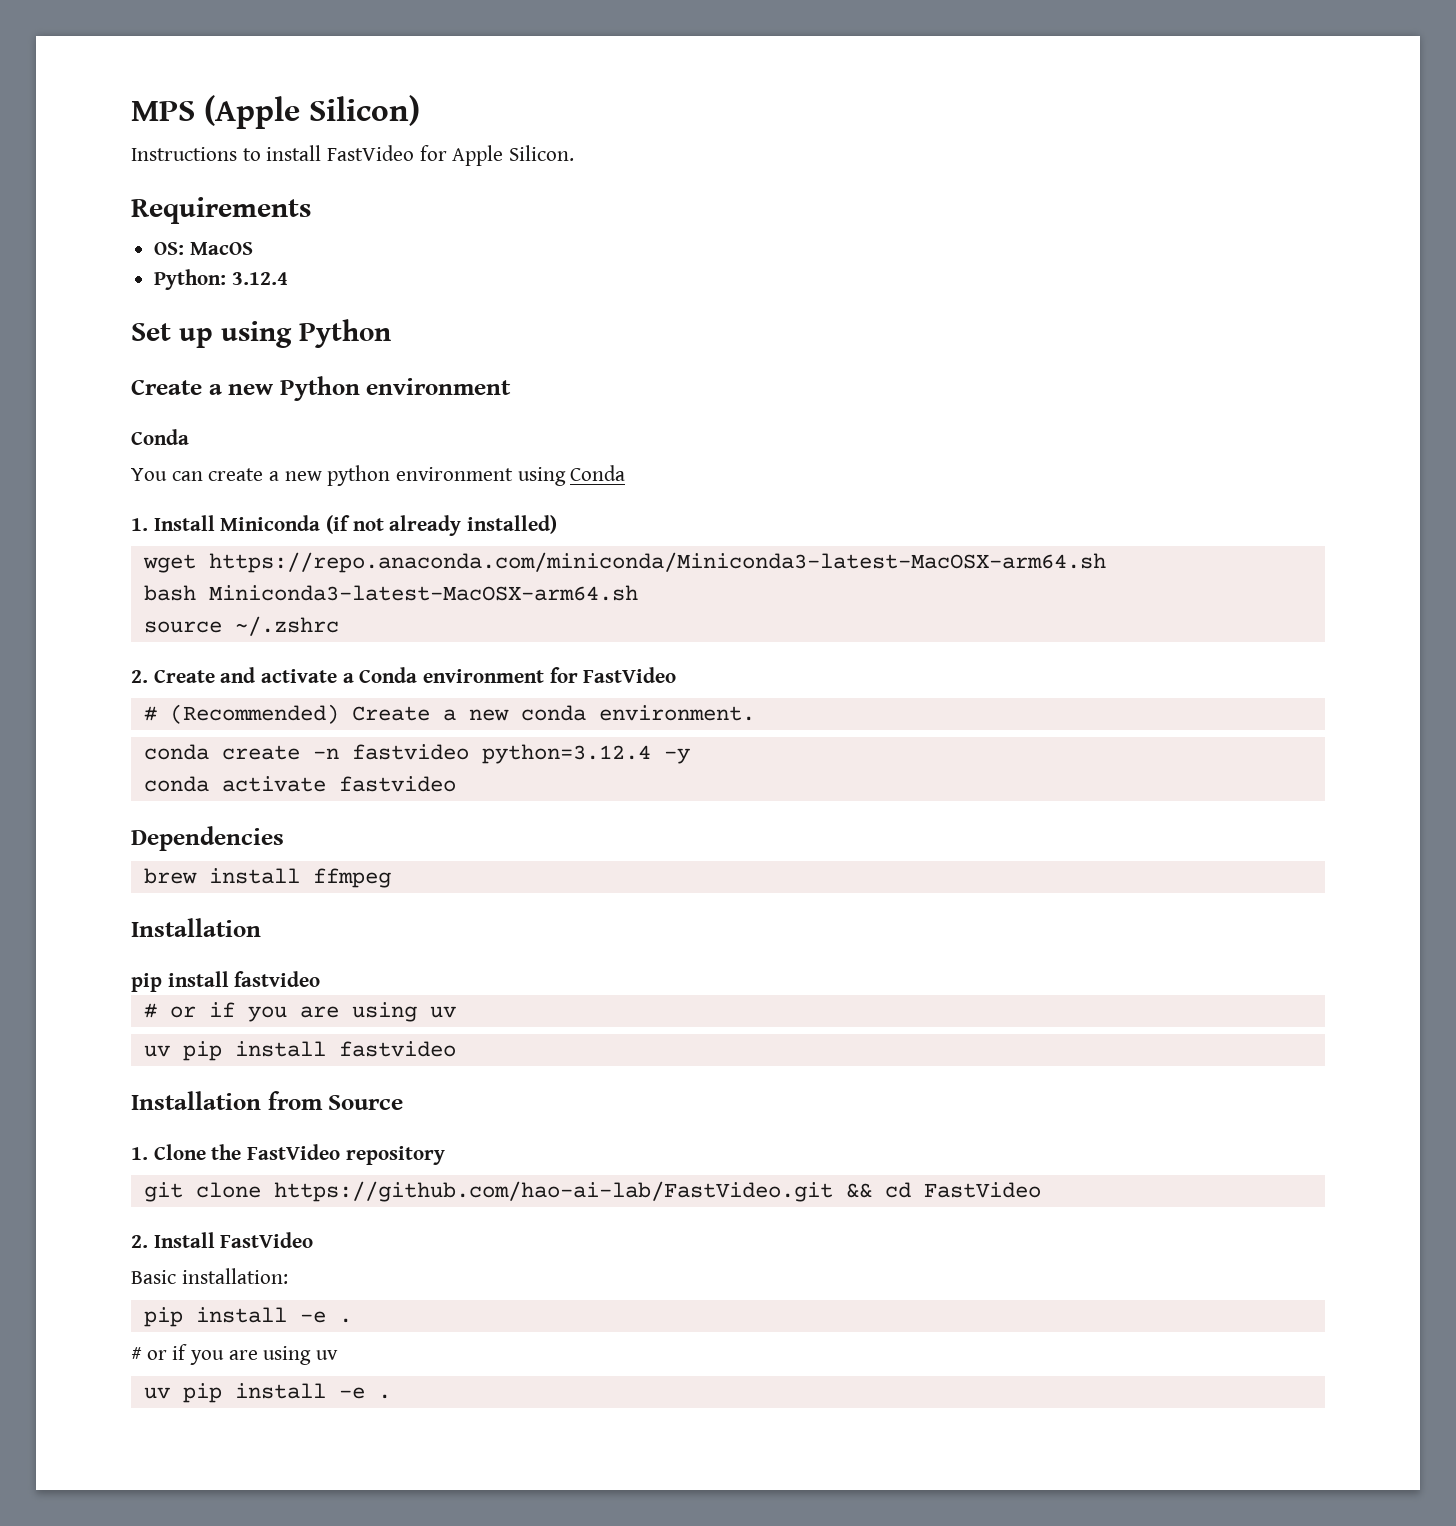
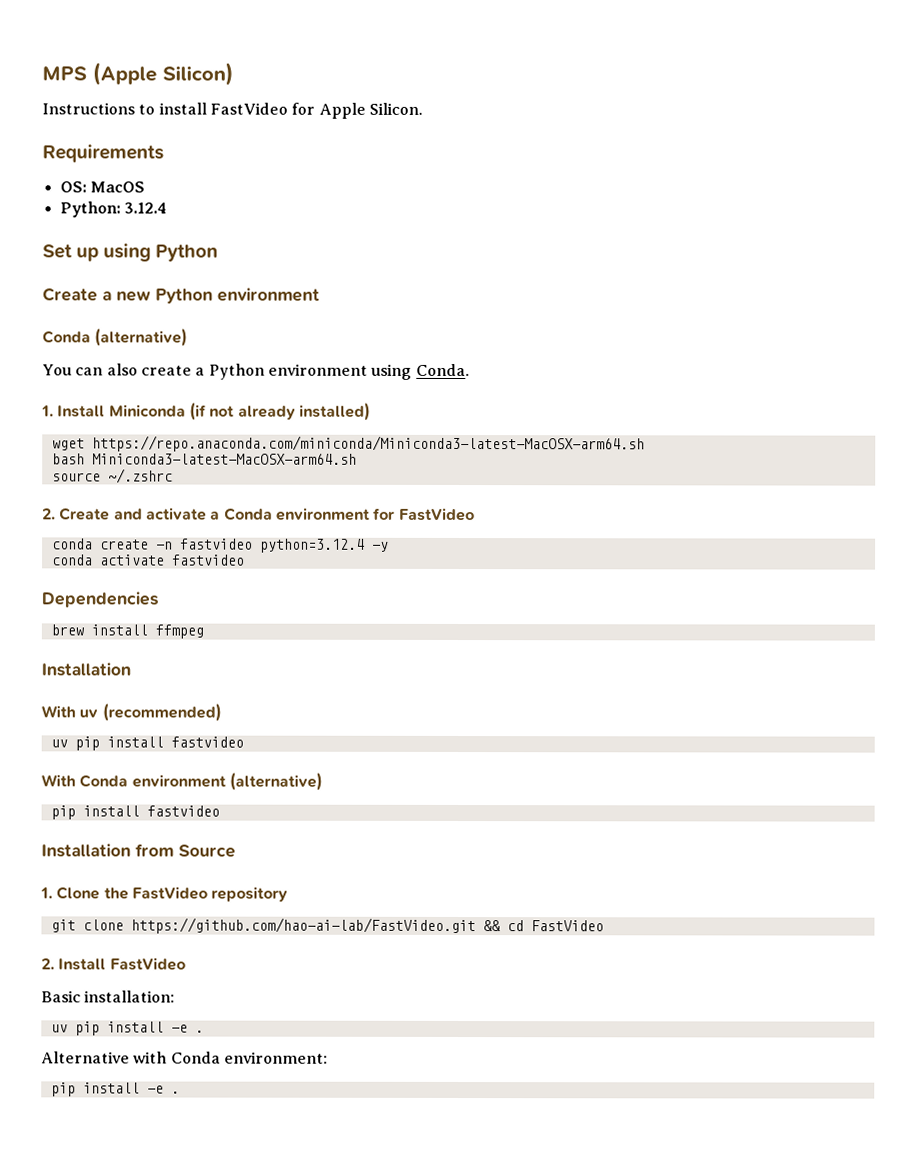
  Create a new Python environment
- Conda
+ Conda (alternative)
- You can create a new python environment using Conda
+ You can also create a Python environment using Conda.
- # (Recommended) Create a new conda environment.
  brew install ffmpeg
  Installation
+ With uv (recommended)
+ uv pip install fastvideo
+ With Conda environment (alternative)
  pip install fastvideo
- # or if you are using uv
- uv pip install fastvideo
  Basic installation:
+ uv pip install -e .
+ Alternative with Conda environment:
  pip install -e .
- # or if you are using uv
- uv pip install -e .

